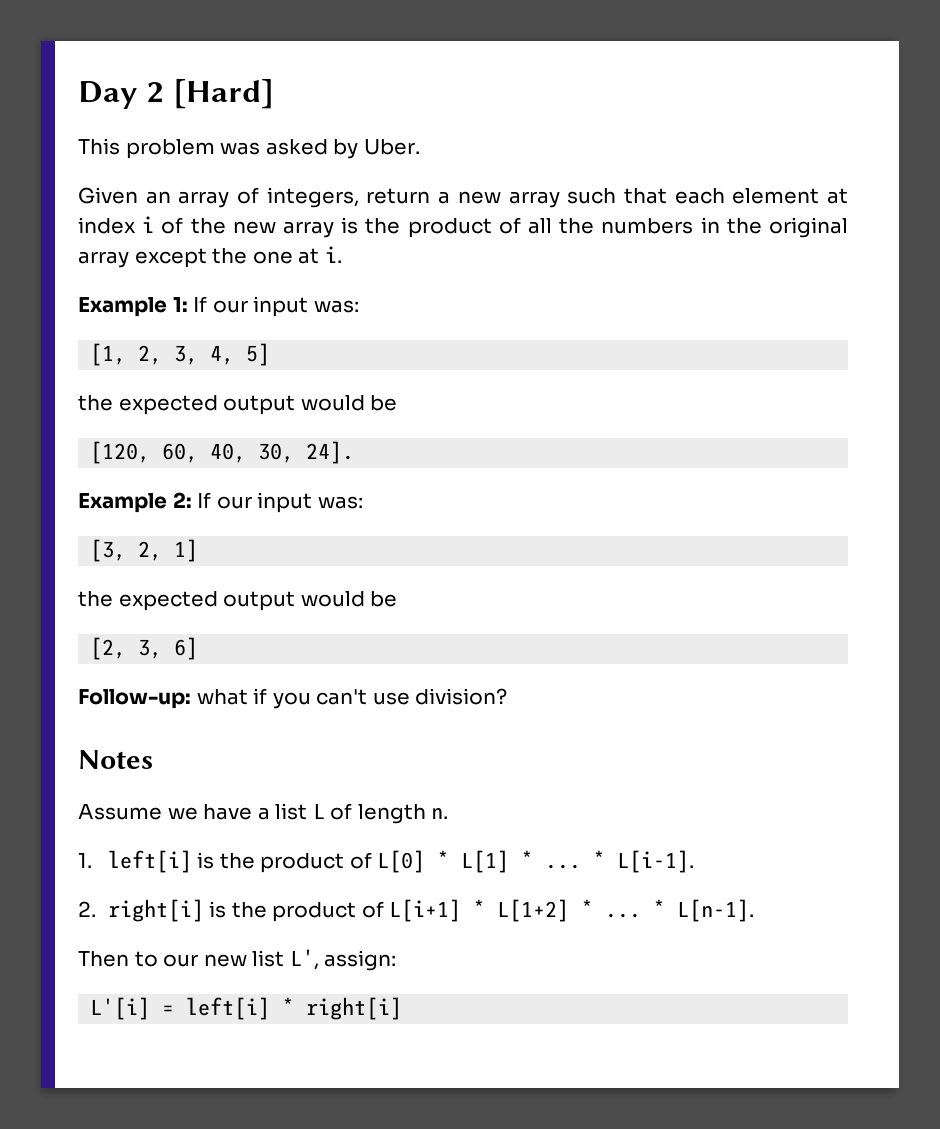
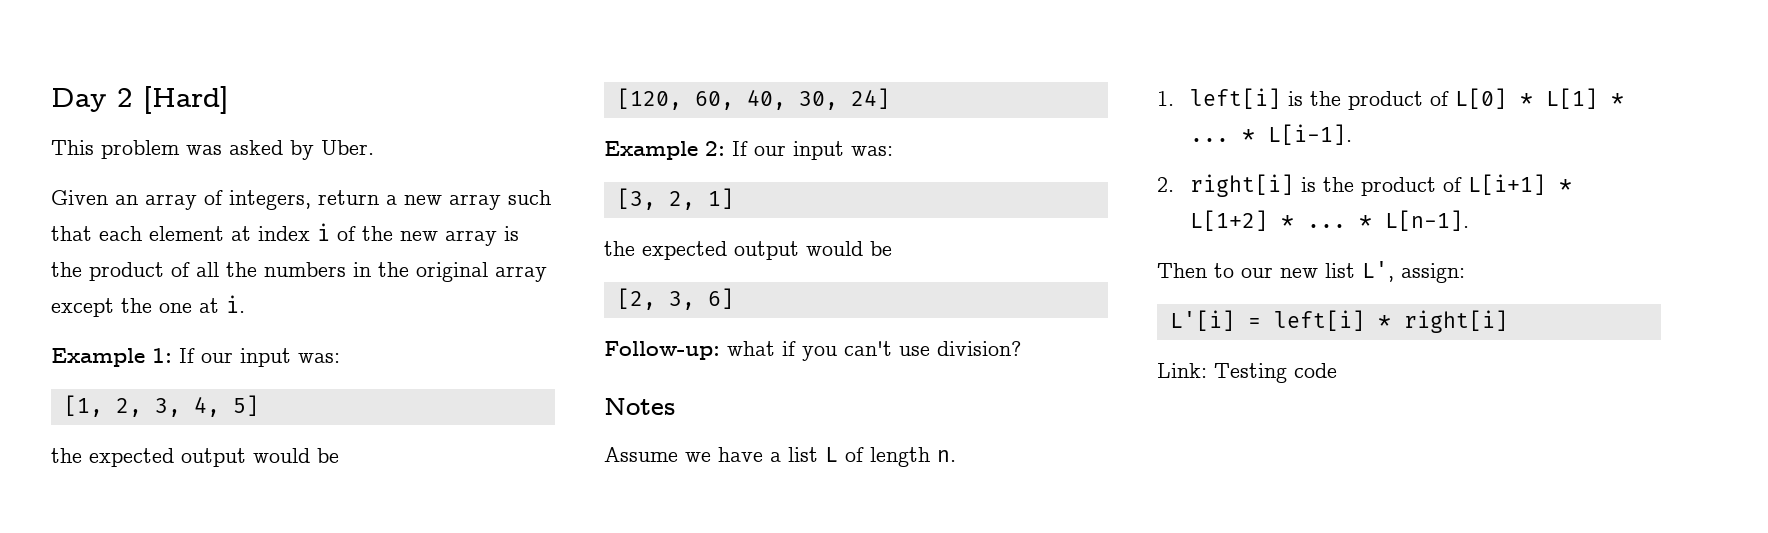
- [120, 60, 40, 30, 24].
+ [120, 60, 40, 30, 24]
+ Link: Testing code

